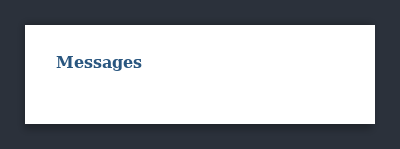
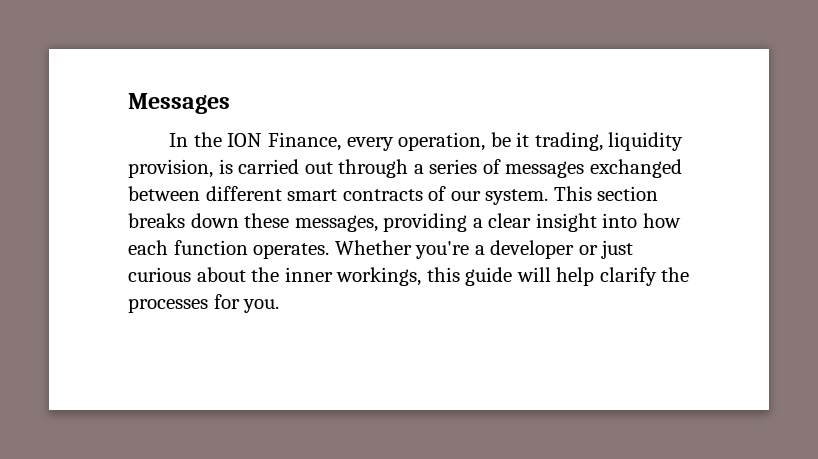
+ In the ION Finance, every operation, be it trading, liquidity provision, is carried out through a series of messages exchanged between different smart contracts of our system. This section breaks down these messages, providing a clear insight into how each function operates. Whether you're a developer or just curious about the inner workings, this guide will help clarify the processes for you.

